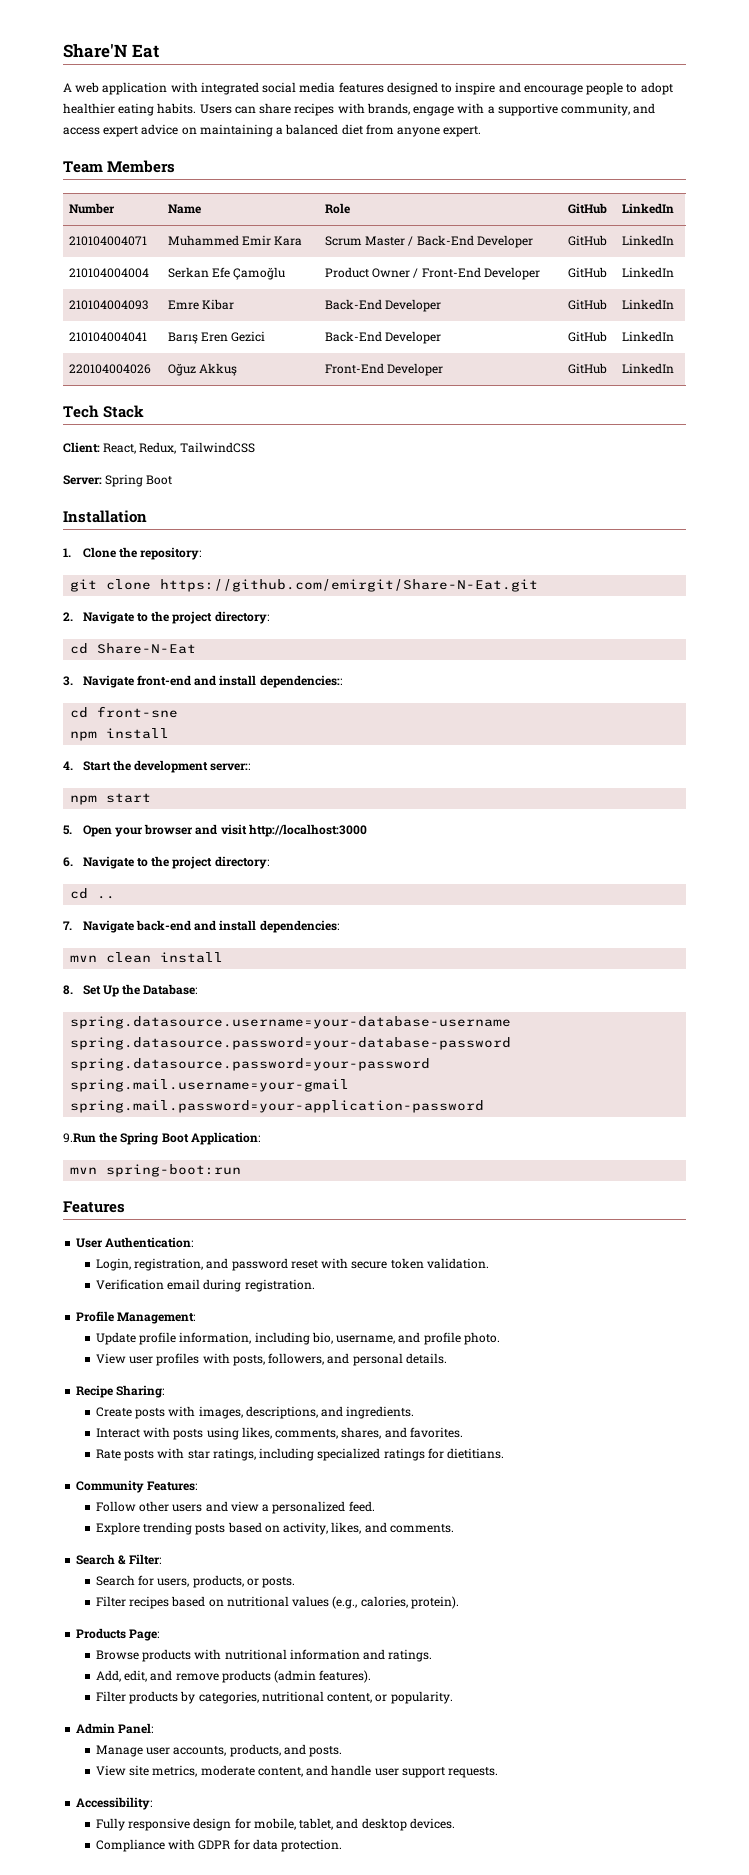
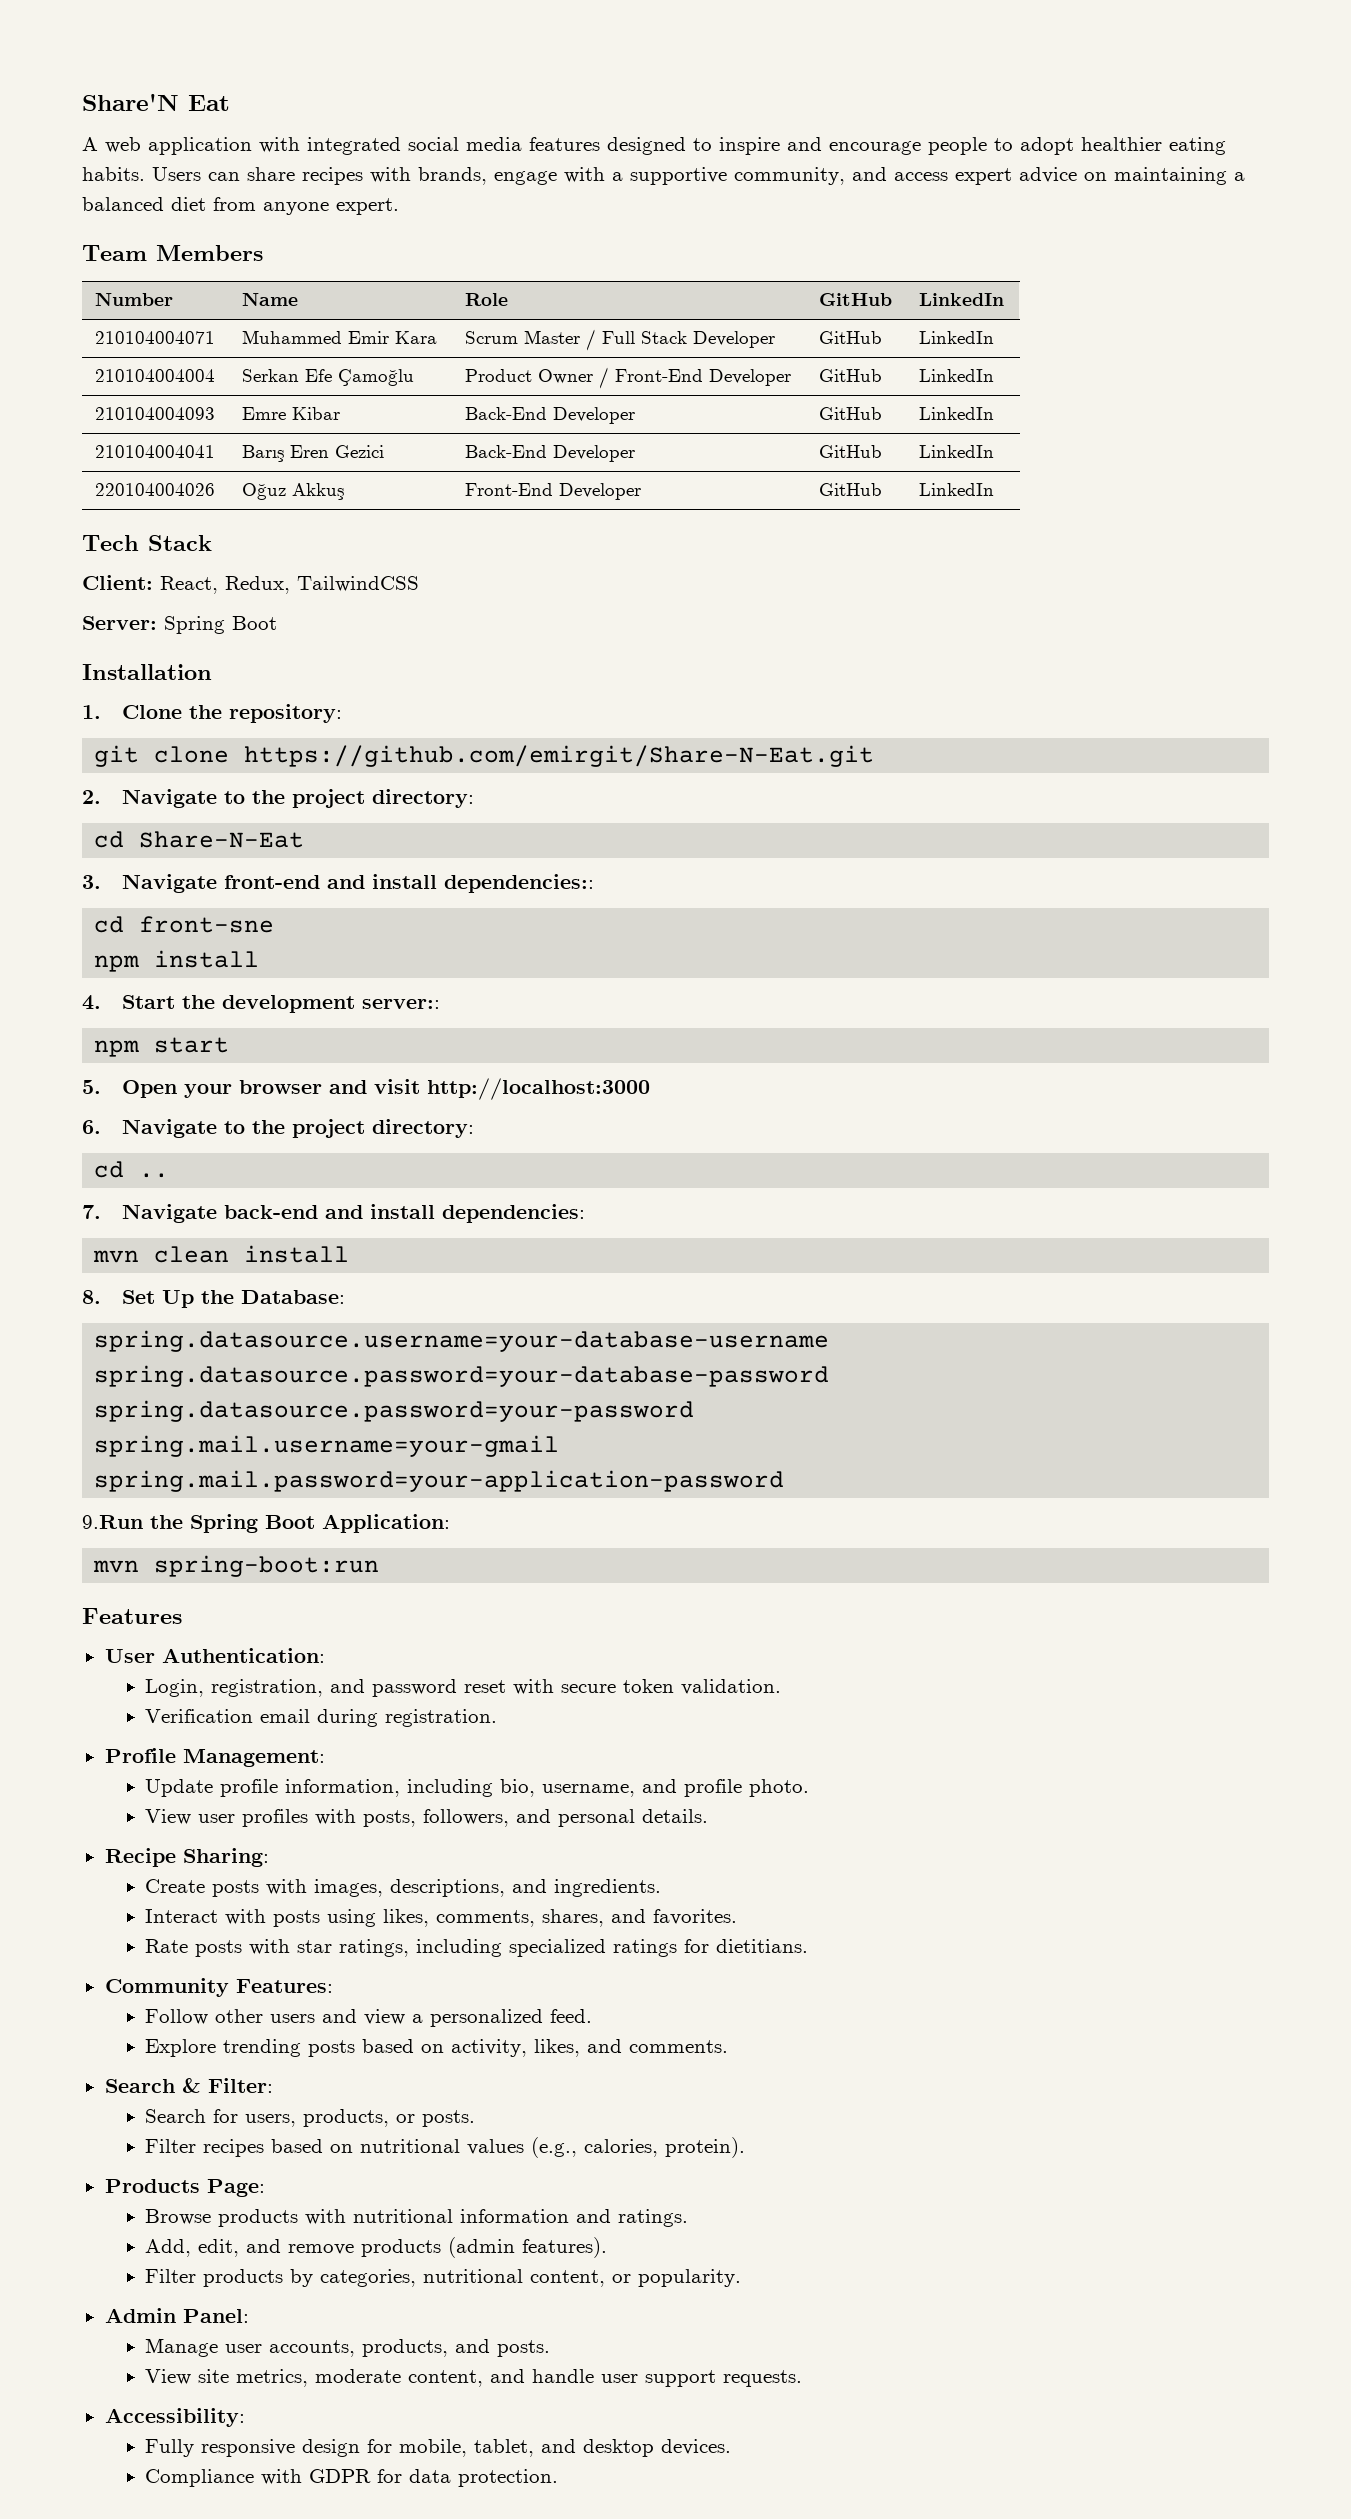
- 210104004071 | Muhammed Emir Kara | Scrum Master / Back-End Developer | GitHub | LinkedIn
+ 210104004071 | Muhammed Emir Kara | Scrum Master / Full Stack Developer | GitHub | LinkedIn

